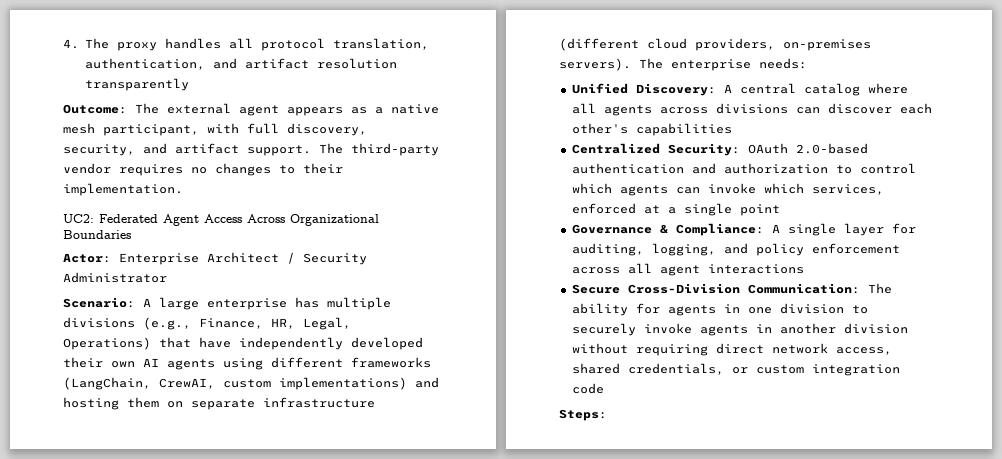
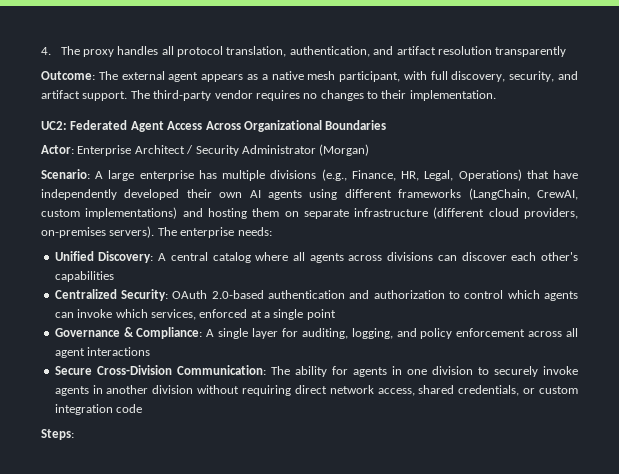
- Actor: Enterprise Architect / Security Administrator
+ Actor: Enterprise Architect / Security Administrator (Morgan)

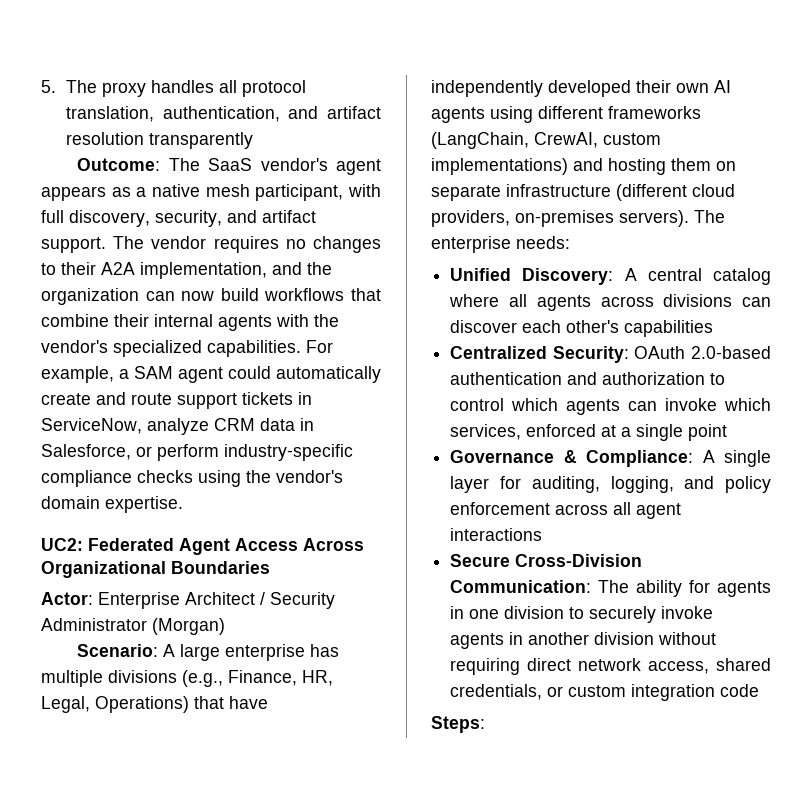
- 4. The proxy handles all protocol translation, authentication, and artifact resolution transparently
+ 5. The proxy handles all protocol translation, authentication, and artifact resolution transparently
- Outcome: The external agent appears as a native mesh participant, with full discovery, security, and artifact support.
+ Outcome: The SaaS vendor's agent appears as a native mesh participant, with full discovery, security, and artifact support.
- The third-party vendor requires no changes to their implementation.
+ The vendor requires no changes to their A2A implementation, and the organization can now build workflows that combine their internal agents with the vendor's specialized capabilities. For example, a SAM agent could automatically create and route support tickets in ServiceNow, analyze CRM data in Salesforce, or perform industry-specific compliance checks using the vendor's domain expertise.

